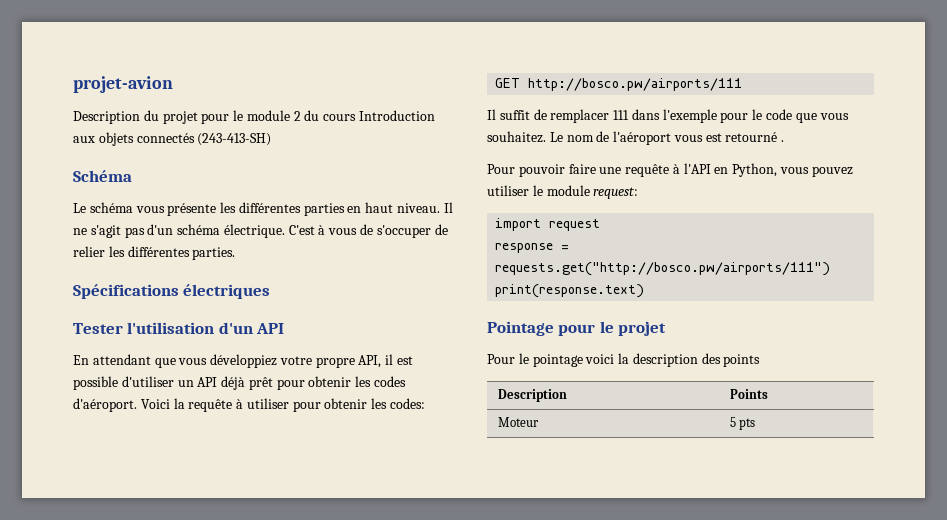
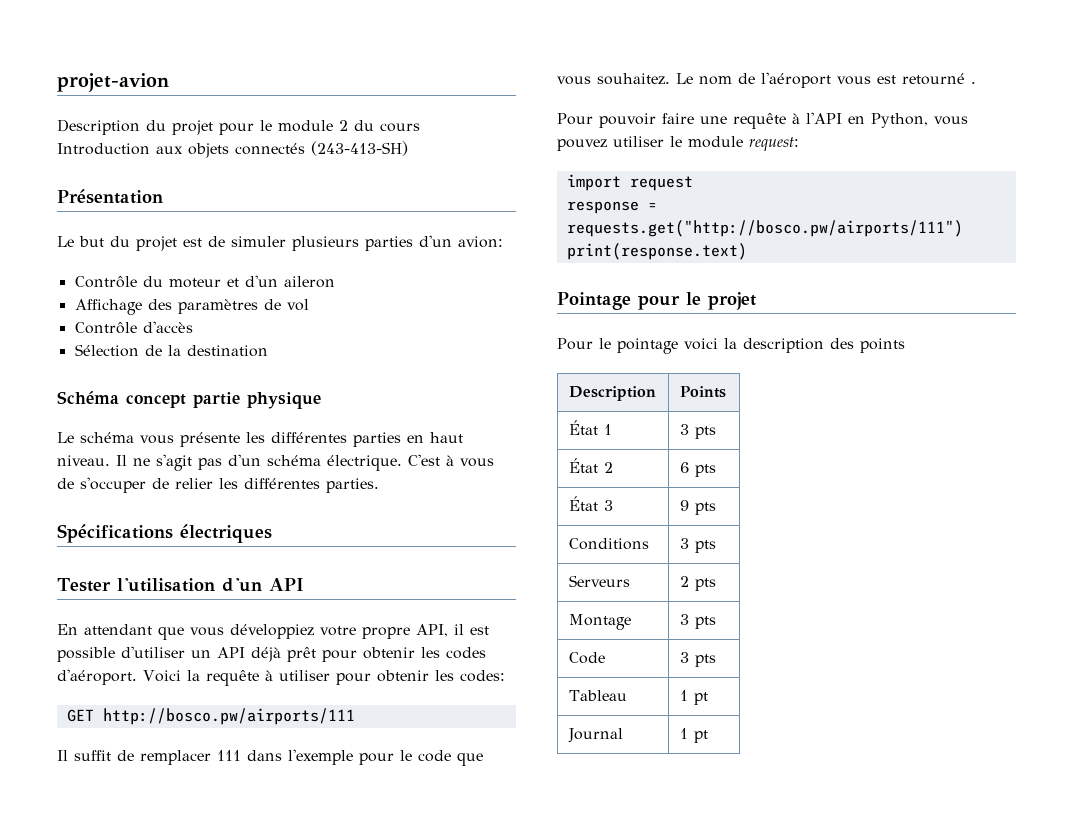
- Schéma
+ Présentation
+ Le but du projet est de simuler plusieurs parties d'un avion:
+ Contrôle du moteur et d'un aileron
+ Affichage des paramètres de vol
+ Contrôle d'accès
+ Sélection de la destination
+ Schéma concept partie physique
- Moteur | 5 pts
+ État 1 | 3 pts
+ État 2 | 6 pts
+ État 3 | 9 pts
+ Conditions | 3 pts
+ Serveurs | 2 pts
+ Montage | 3 pts
+ Code | 3 pts
+ Tableau | 1 pt
+ Journal | 1 pt

